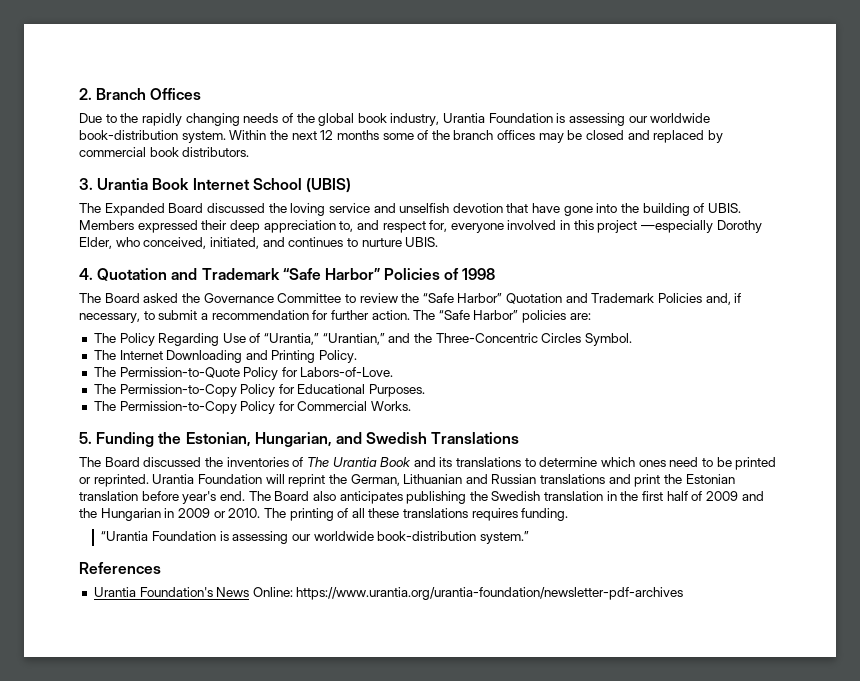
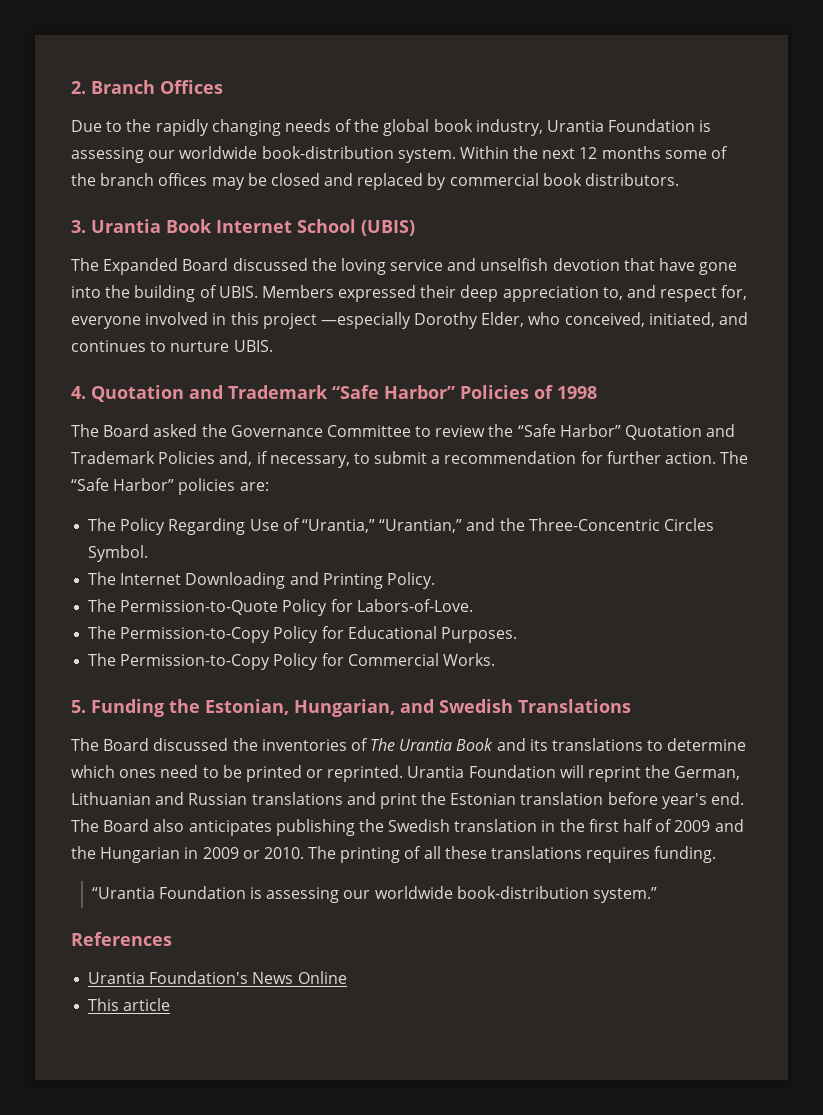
- Urantia Foundation's News Online: https://www.urantia.org/urantia-foundation/newsletter-pdf-archives
+ Urantia Foundation's News Online
+ This article

